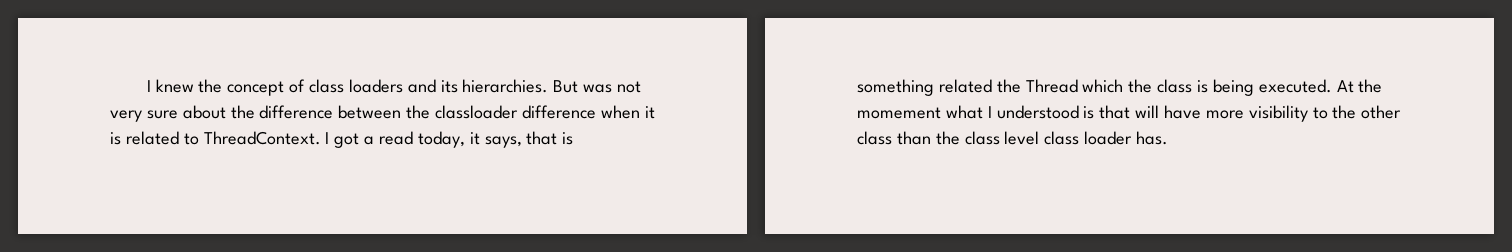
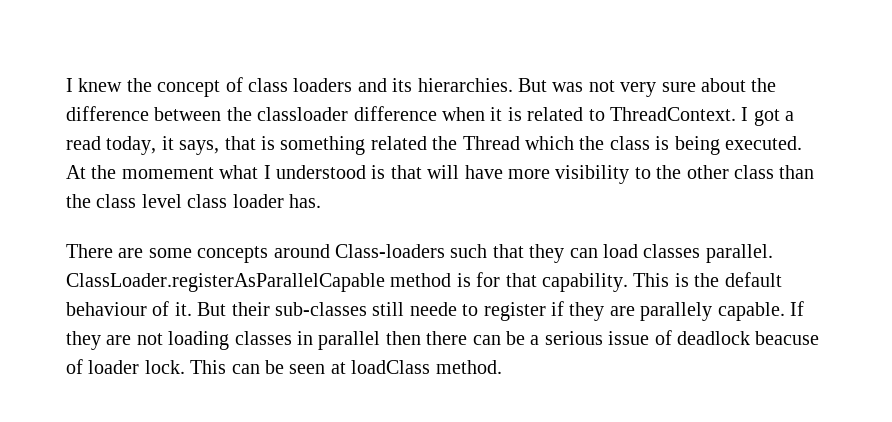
+ There are some concepts around Class-loaders such that they can load classes parallel. ClassLoader.registerAsParallelCapable method is for that capability. This is the default behaviour of it. But their sub-classes still neede to register if they are parallely capable. If they are not loading classes in parallel then there can be a serious issue of deadlock beacuse of loader lock. This can be seen at loadClass method.

